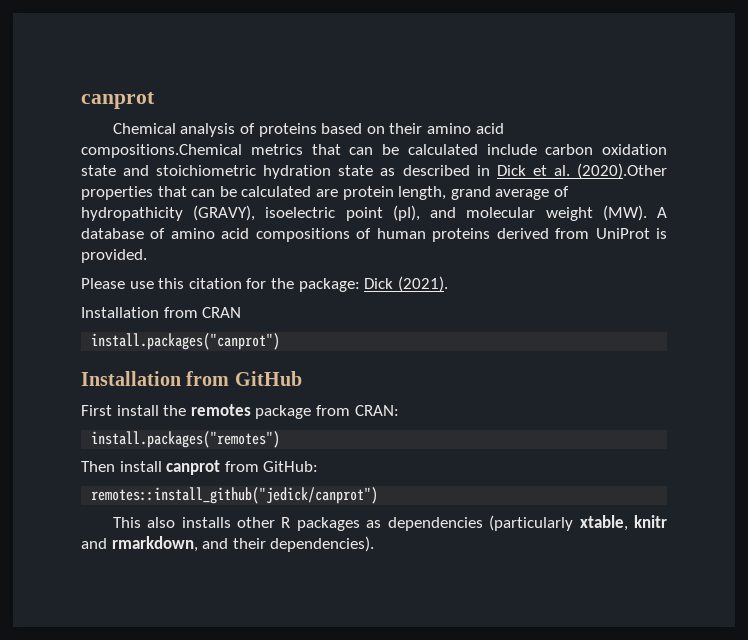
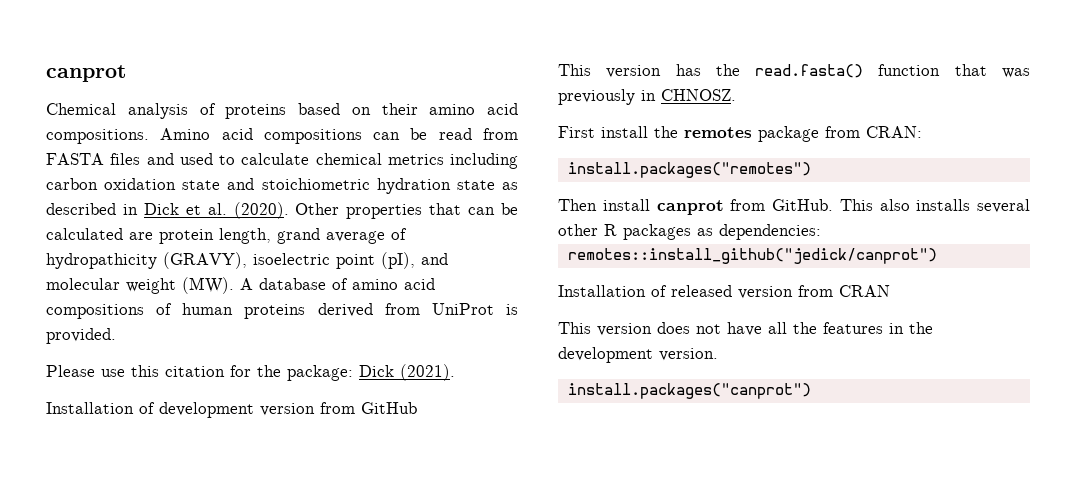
- Chemical analysis of proteins based on their amino acid compositions.Chemical metrics that can be calculated include carbon oxidation state and stoichiometric hydration state as described in Dick et al. (2020).Other properties that can be calculated are protein length, grand average of hydropathicity (GRAVY), isoelectric point (pI), and molecular weight (MW). A database of amino acid compositions of human proteins derived from UniProt is provided.
+ Chemical analysis of proteins based on their amino acid compositions. Amino acid compositions can be read from FASTA files and used to calculate chemical metrics including carbon oxidation state and stoichiometric hydration state as described in Dick et al. (2020). Other properties that can be calculated are protein length, grand average of hydropathicity (GRAVY), isoelectric point (pI), and molecular weight (MW). A database of amino acid compositions of human proteins derived from UniProt is provided.
- Installation from CRAN
- install.packages("canprot")
- Installation from GitHub
+ Installation of development version from GitHub
+ This version has the read.fasta() function that was previously in CHNOSZ.
- Then install canprot from GitHub:
+ Then install canprot from GitHub. This also installs several other R packages as dependencies:
  remotes::install_github("jedick/canprot")
- This also installs other R packages as dependencies (particularly xtable, knitr and rmarkdown, and their dependencies).
+ Installation of released version from CRAN
+ This version does not have all the features in the development version.
+ install.packages("canprot")

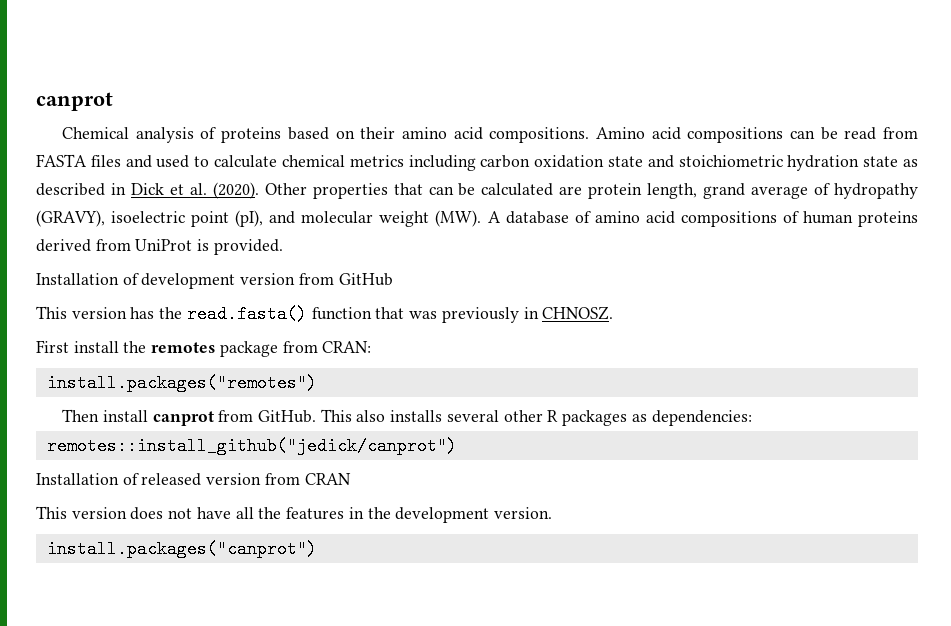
- Other properties that can be calculated are protein length, grand average of hydropathicity (GRAVY), isoelectric point (pI), and molecular weight (MW). A database of amino acid compositions of human proteins derived from UniProt is provided.
+ Other properties that can be calculated are protein length, grand average of hydropathy (GRAVY), isoelectric point (pI), and molecular weight (MW). A database of amino acid compositions of human proteins derived from UniProt is provided.
- Please use this citation for the package: Dick (2021).

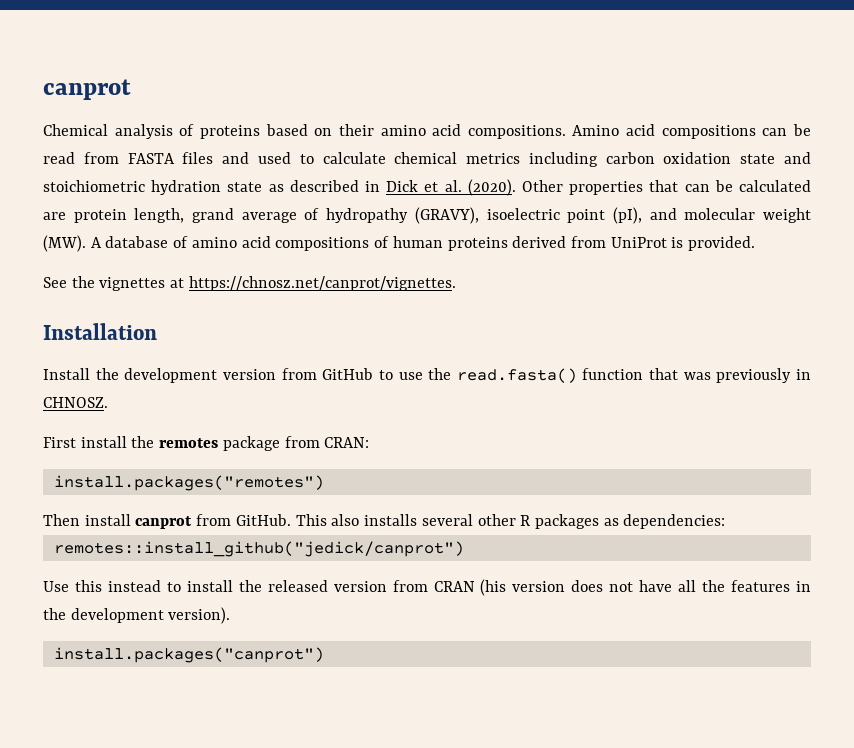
- Installation of development version from GitHub
- This version has the read.fasta() function that was previously in CHNOSZ.
+ See the vignettes at https://chnosz.net/canprot/vignettes.
+ Installation
+ Install the development version from GitHub to use the read.fasta() function that was previously in CHNOSZ.
- Installation of released version from CRAN
- This version does not have all the features in the development version.
+ Use this instead to install the released version from CRAN (his version does not have all the features in the development version).

